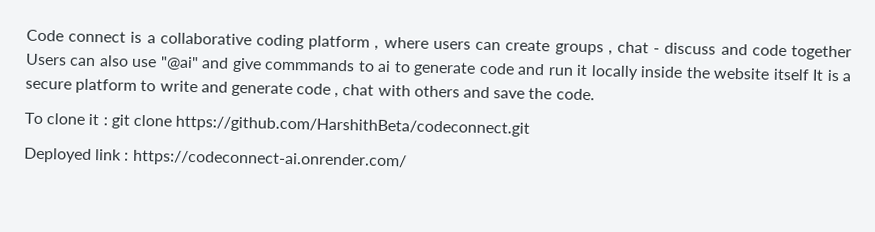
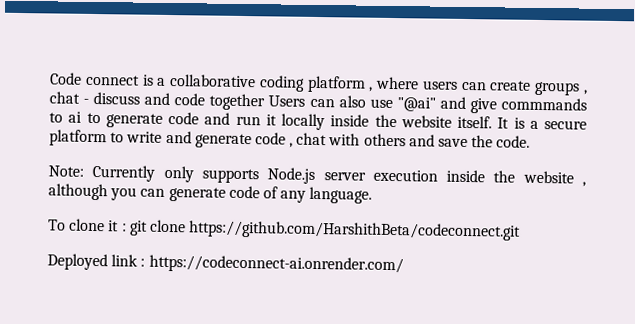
- Code connect is a collaborative coding platform , where users can create groups , chat - discuss and code together Users can also use "@ai" and give commmands to ai to generate code and run it locally inside the website itself It is a secure platform to write and generate code , chat with others and save the code.
+ Code connect is a collaborative coding platform , where users can create groups , chat - discuss and code together Users can also use "@ai" and give commmands to ai to generate code and run it locally inside the website itself. It is a secure platform to write and generate code , chat with others and save the code.
+ Note: Currently only supports Node.js server execution inside the website , although you can generate code of any language.

